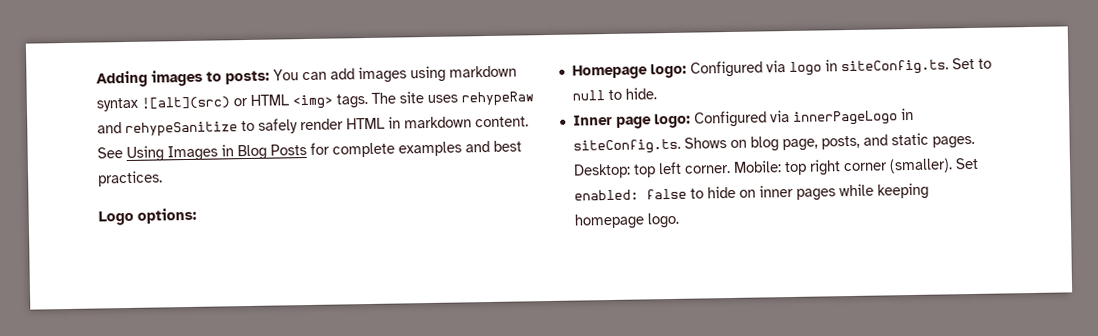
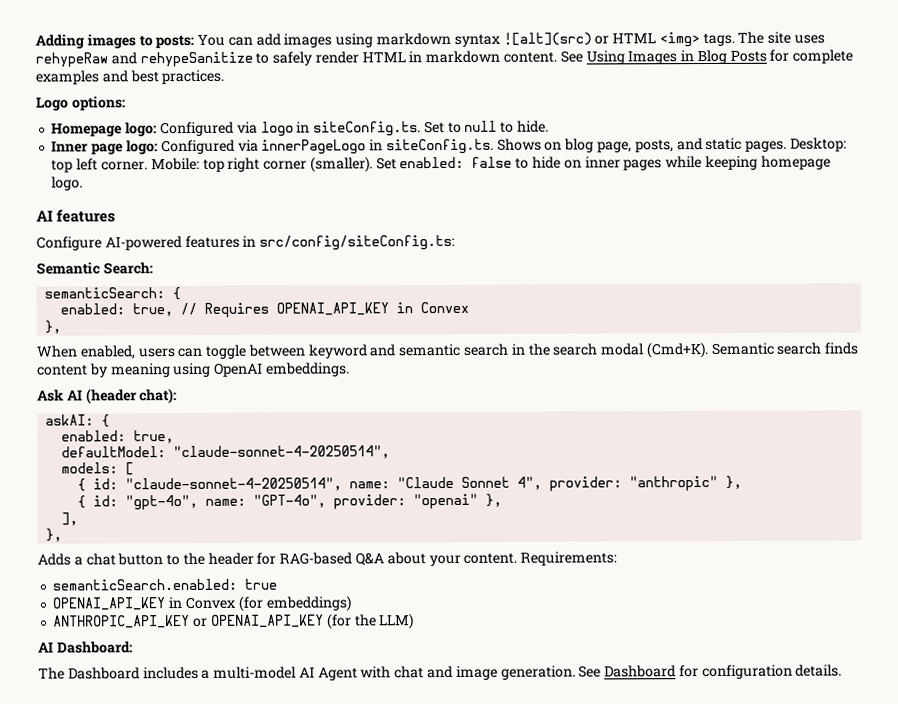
+ AI features
+ Configure AI-powered features in src/config/siteConfig.ts:
+ Semantic Search:
+ semanticSearch: {
+ enabled: true, // Requires OPENAI_API_KEY in Convex
+ },
+ When enabled, users can toggle between keyword and semantic search in the search modal (Cmd+K). Semantic search finds content by meaning using OpenAI embeddings.
+ Ask AI (header chat):
+ askAI: {
+ enabled: true,
+ defaultModel: "claude-sonnet-4-20250514",
+ models: [
+ { id: "claude-sonnet-4-20250514", name: "Claude Sonnet 4", provider: "anthropic" },
+ { id: "gpt-4o", name: "GPT-4o", provider: "openai" },
+ ],
+ },
+ Adds a chat button to the header for RAG-based Q&A about your content. Requirements:
+ semanticSearch.enabled: true
+ OPENAI_API_KEY in Convex (for embeddings)
+ ANTHROPIC_API_KEY or OPENAI_API_KEY (for the LLM)
+ AI Dashboard:
+ The Dashboard includes a multi-model AI Agent with chat and image generation. See Dashboard for configuration details.

